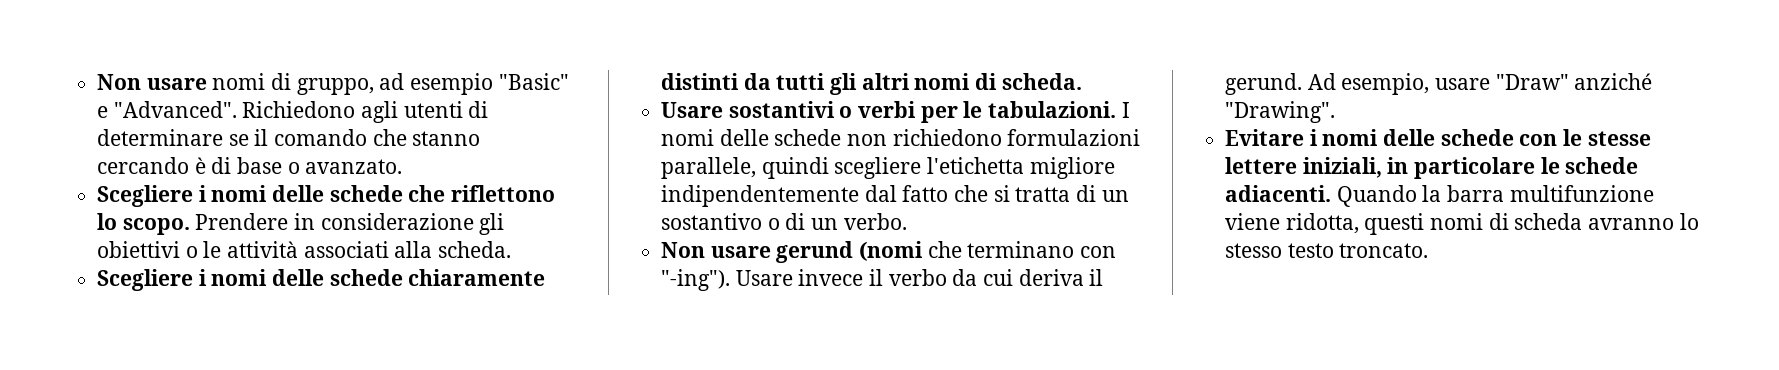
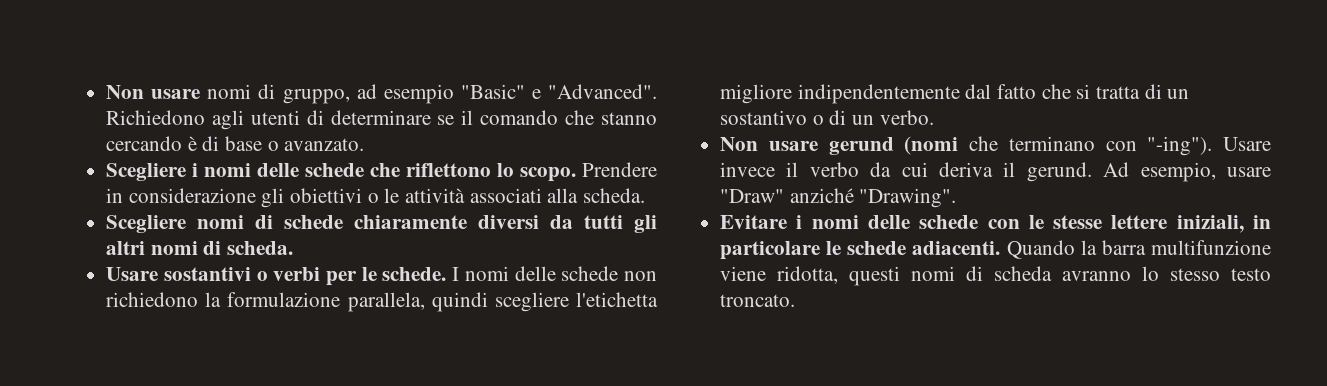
- Scegliere i nomi delle schede chiaramente distinti da tutti gli altri nomi di scheda.
+ Scegliere nomi di schede chiaramente diversi da tutti gli altri nomi di scheda.
- Usare sostantivi o verbi per le tabulazioni.
+ Usare sostantivi o verbi per le schede.
- I nomi delle schede non richiedono formulazioni parallele, quindi scegliere l'etichetta migliore indipendentemente dal fatto che si tratta di un sostantivo o di un verbo.
+ I nomi delle schede non richiedono la formulazione parallela, quindi scegliere l'etichetta migliore indipendentemente dal fatto che si tratta di un sostantivo o di un verbo.

